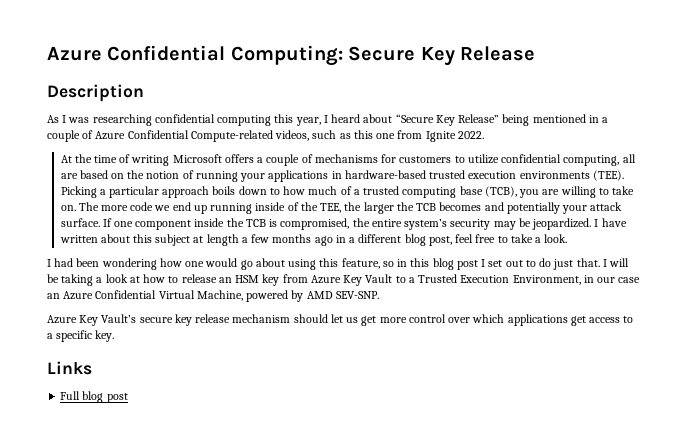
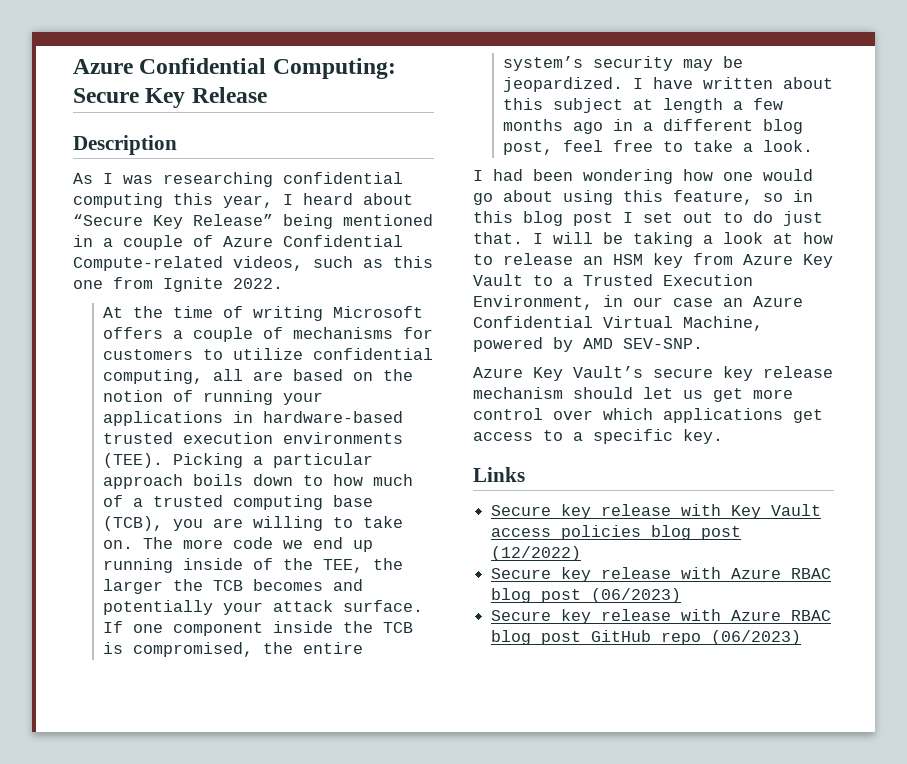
- Full blog post
+ Secure key release with Key Vault access policies blog post (12/2022)
+ Secure key release with Azure RBAC blog post (06/2023)
+ Secure key release with Azure RBAC blog post GitHub repo (06/2023)

